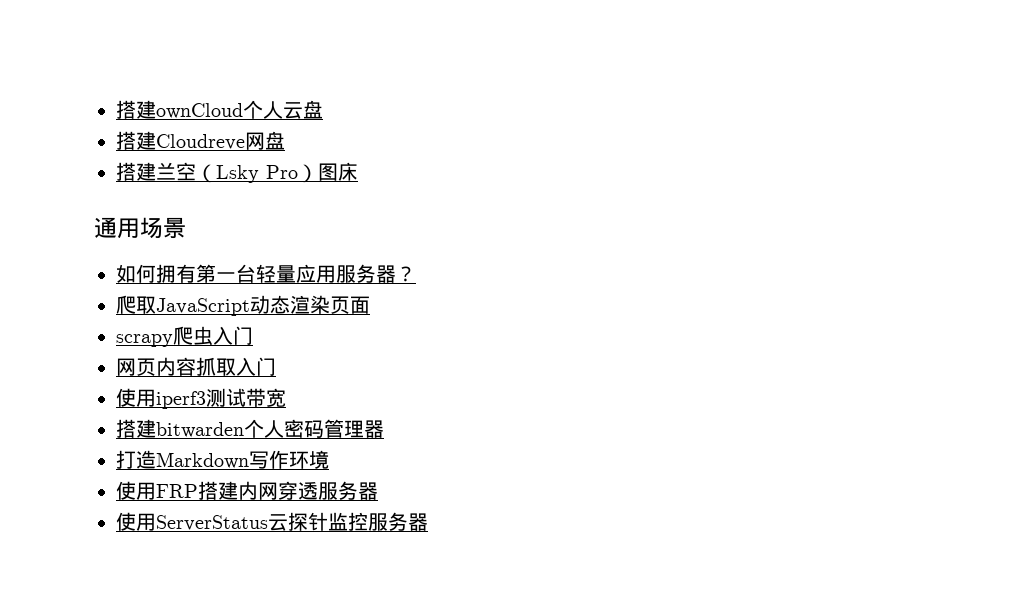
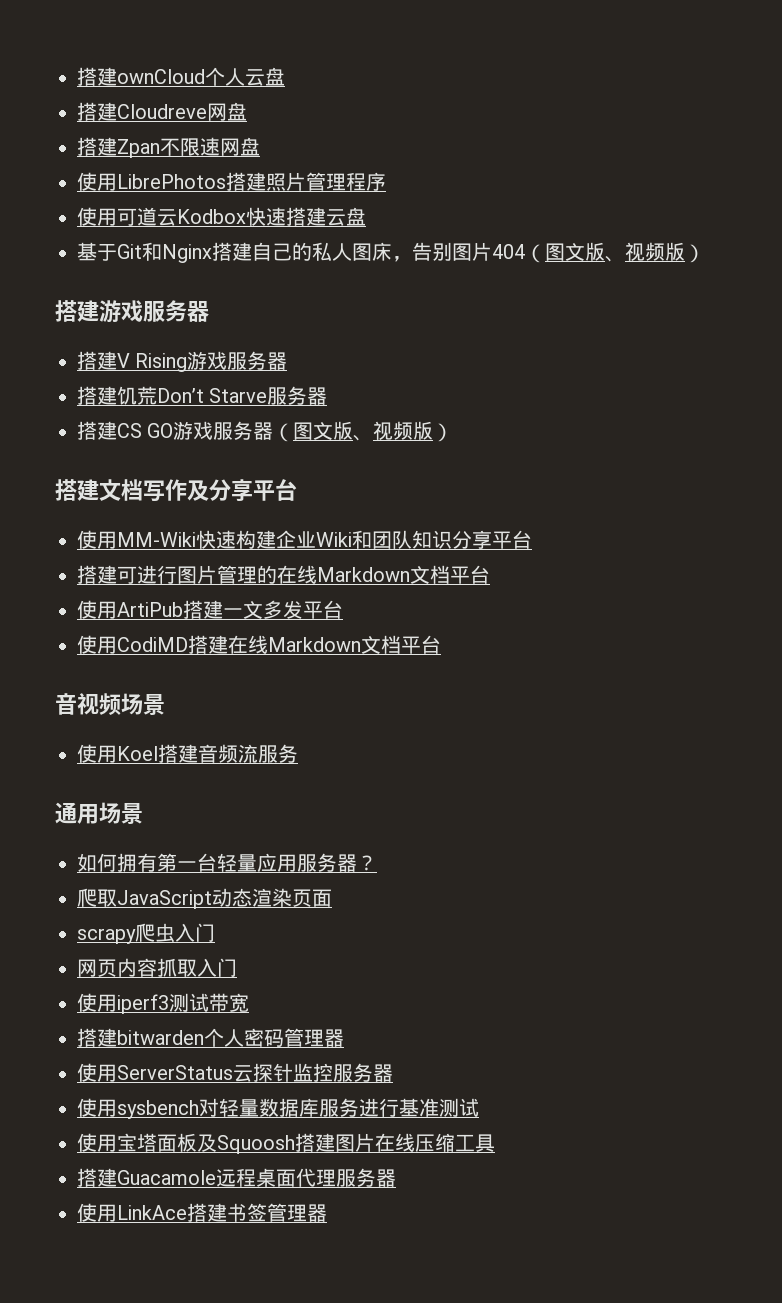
- 搭建兰空（Lsky Pro）图床
+ 搭建Zpan不限速网盘
+ 使用LibrePhotos搭建照片管理程序
+ 使用可道云Kodbox快速搭建云盘
+ 基于Git和Nginx搭建自己的私人图床，告别图片404（图文版、视频版）
+ 搭建游戏服务器
+ 搭建V Rising游戏服务器
+ 搭建饥荒Don’t Starve服务器
+ 搭建CS GO游戏服务器（图文版、视频版）
+ 搭建文档写作及分享平台
+ 使用MM-Wiki快速构建企业Wiki和团队知识分享平台
+ 搭建可进行图片管理的在线Markdown文档平台
+ 使用ArtiPub搭建一文多发平台
+ 使用CodiMD搭建在线Markdown文档平台
+ 音视频场景
+ 使用Koel搭建音频流服务
- 打造Markdown写作环境
- 使用FRP搭建内网穿透服务器
+ 使用sysbench对轻量数据库服务进行基准测试
+ 使用宝塔面板及Squoosh搭建图片在线压缩工具
+ 搭建Guacamole远程桌面代理服务器
+ 使用LinkAce搭建书签管理器

